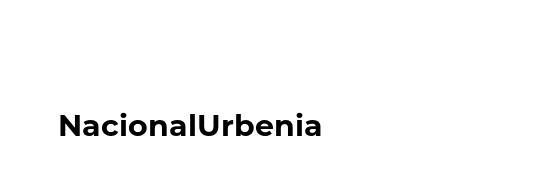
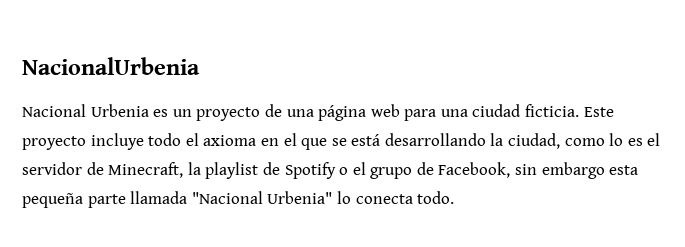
+ Nacional Urbenia es un proyecto de una página web para una ciudad ficticia. Este proyecto incluye todo el axioma en el que se está desarrollando la ciudad, como lo es el servidor de Minecraft, la playlist de Spotify o el grupo de Facebook, sin embargo esta pequeña parte llamada "Nacional Urbenia" lo conecta todo.

